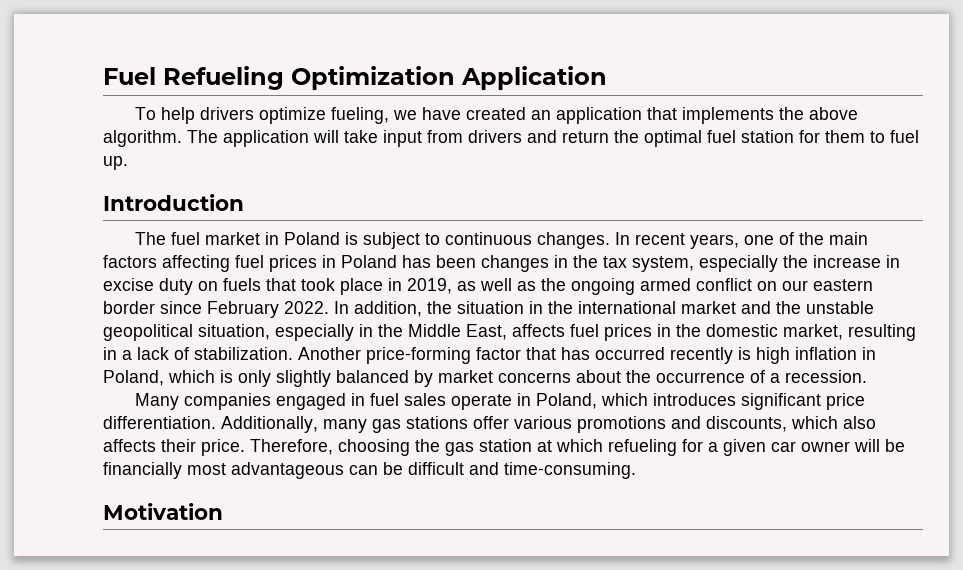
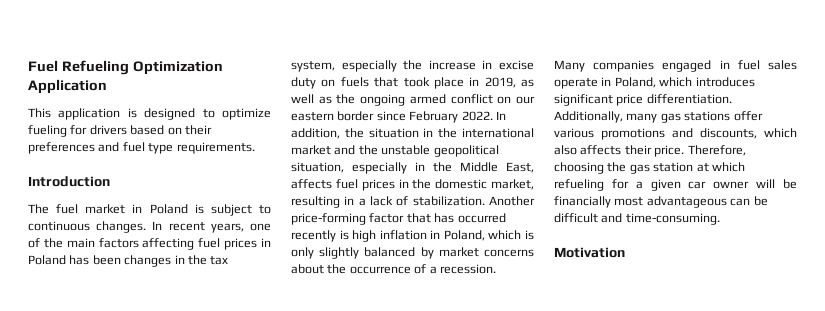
- To help drivers optimize fueling, we have created an application that implements the above algorithm. The application will take input from drivers and return the optimal fuel station for them to fuel up.
+ This application is designed to optimize fueling for drivers based on their preferences and fuel type requirements.

